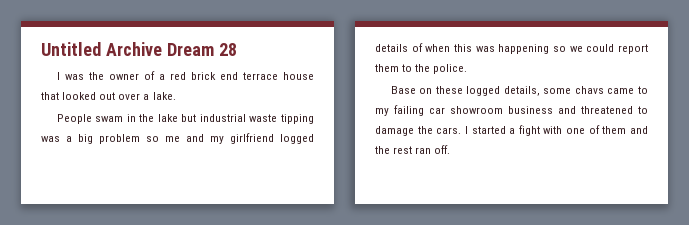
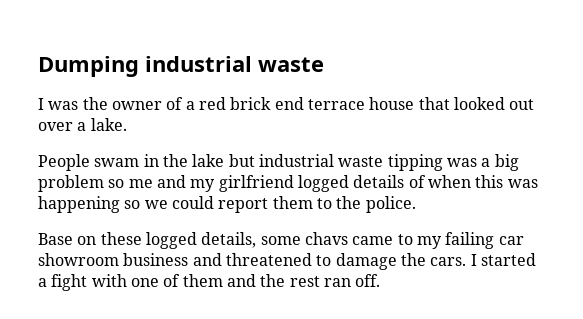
- Untitled Archive Dream 28
+ Dumping industrial waste

